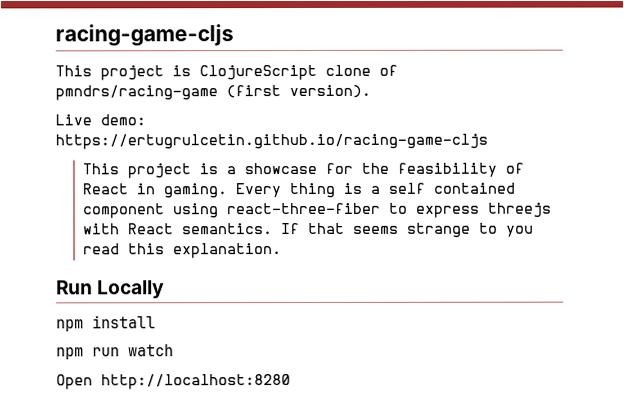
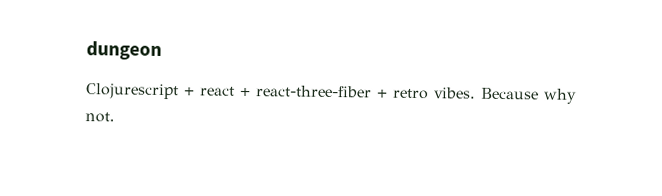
- racing-game-cljs
- This project is ClojureScript clone of pmndrs/racing-game (first version).
- Live demo: https://ertugrulcetin.github.io/racing-game-cljs
- This project is a showcase for the feasibility of React in gaming. Every thing is a self contained component using react-three-fiber to express threejs with React semantics. If that seems strange to you read this explanation.
- Run Locally
- npm install
- npm run watch
- Open http://localhost:8280
+ dungeon
+ Clojurescript + react + react-three-fiber + retro vibes. Because why not.

